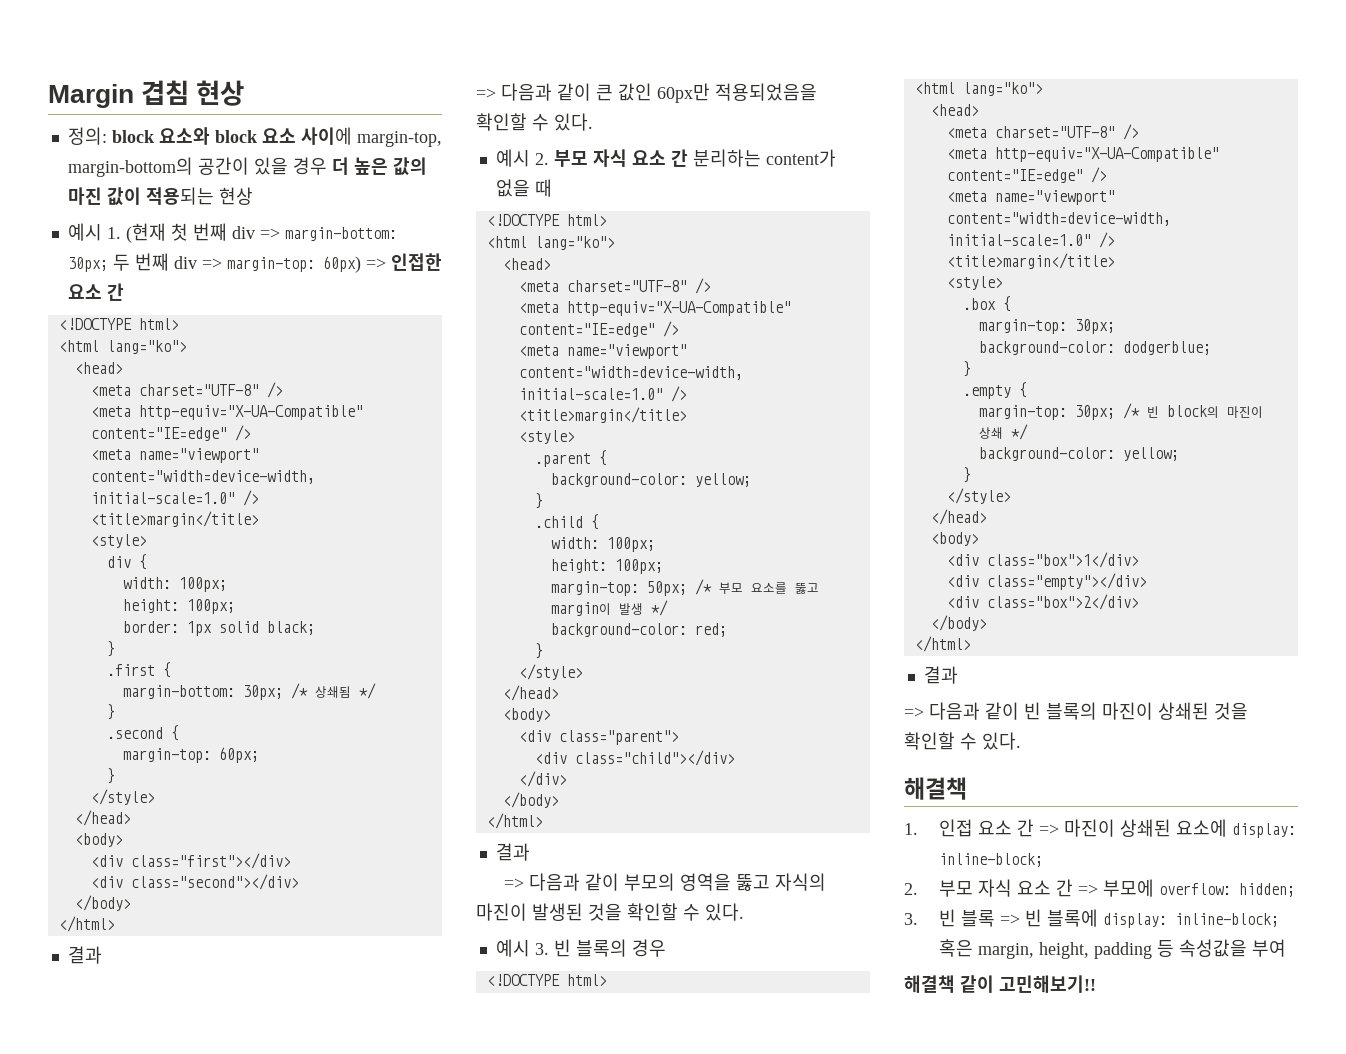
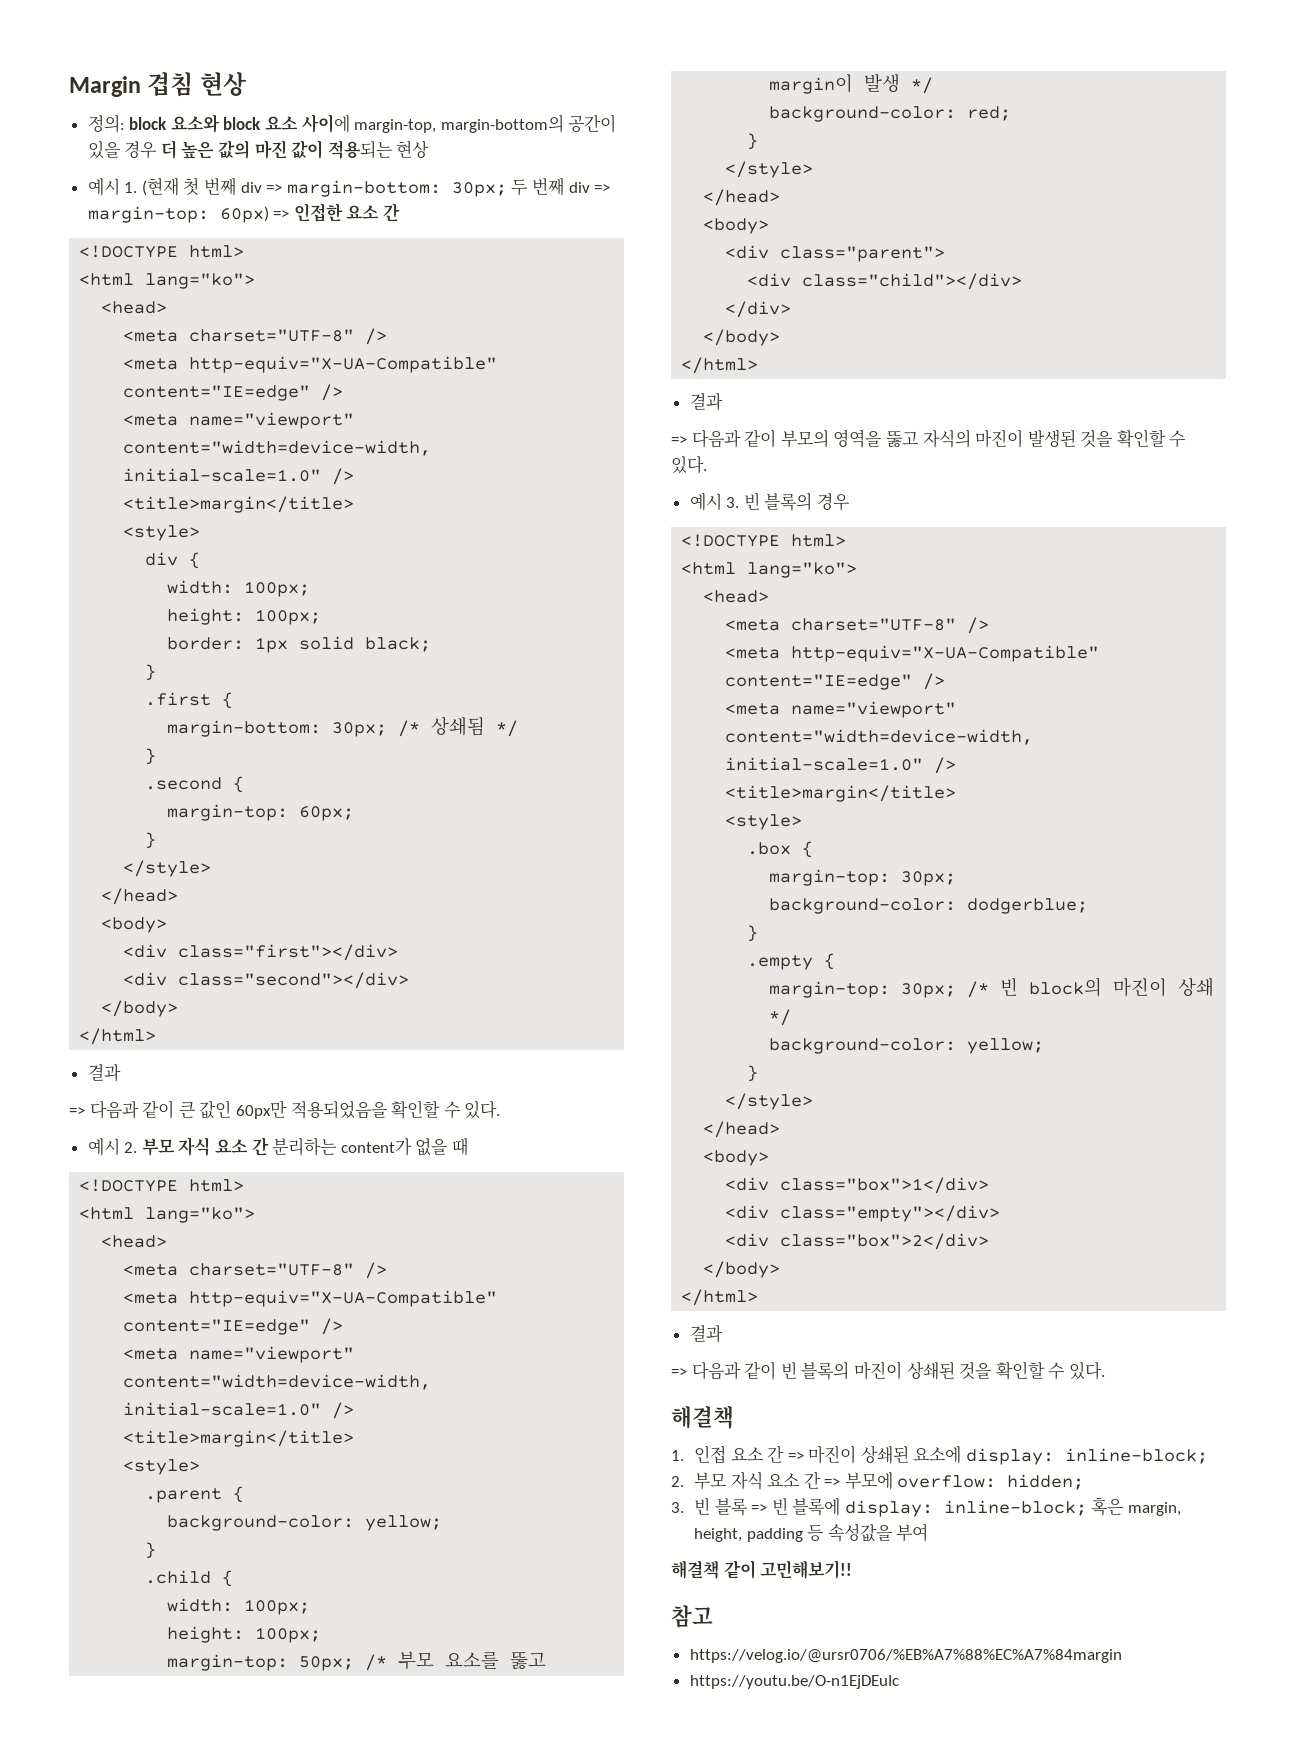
+ 참고
+ https://velog.io/@ursr0706/%EB%A7%88%EC%A7%84margin
+ https://youtu.be/O-n1EjDEuIc

